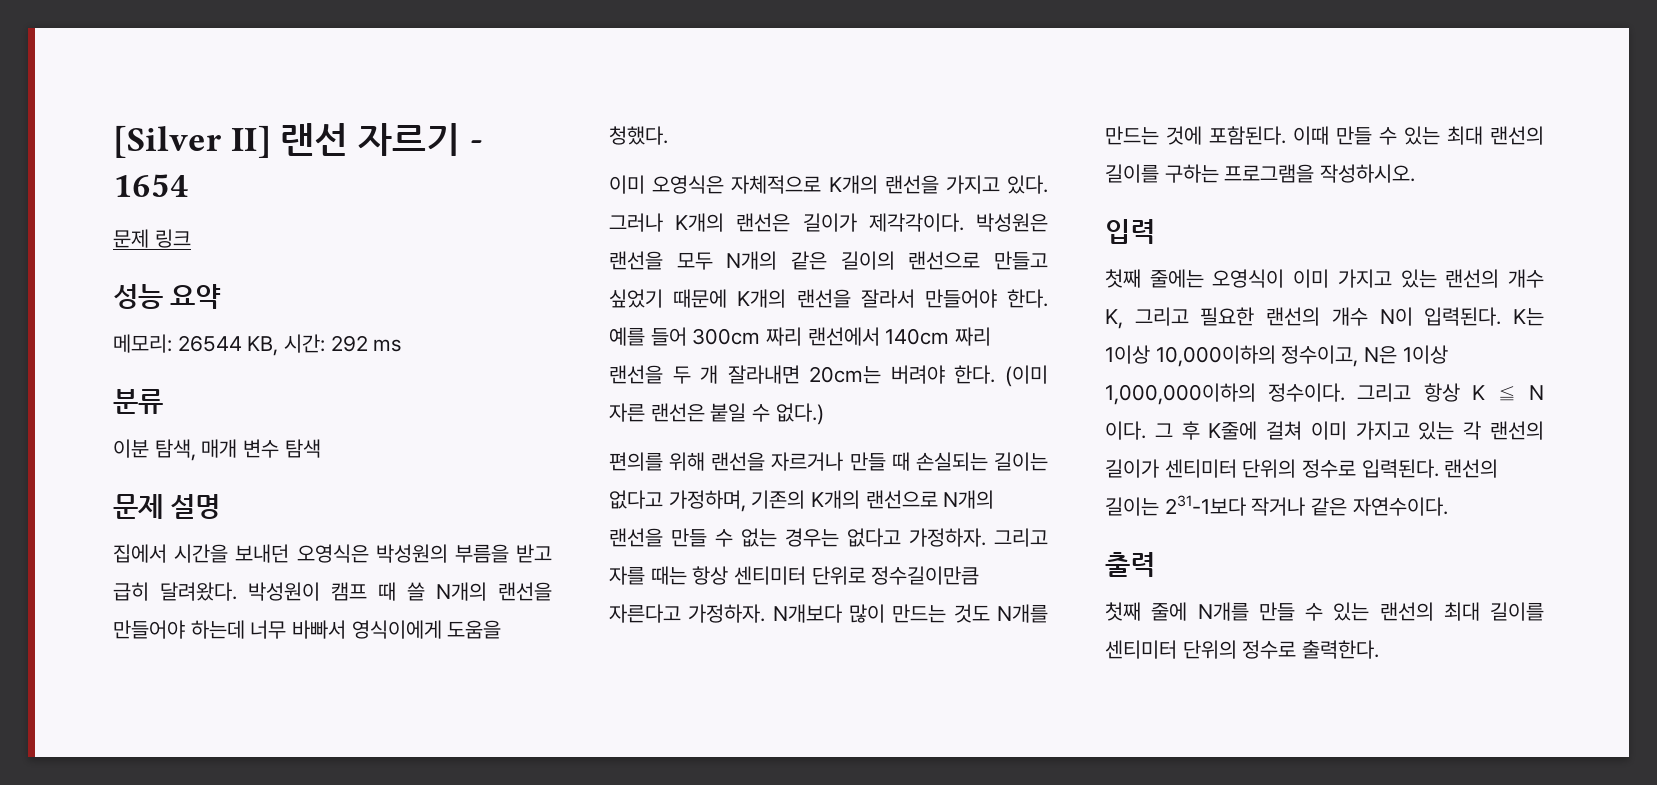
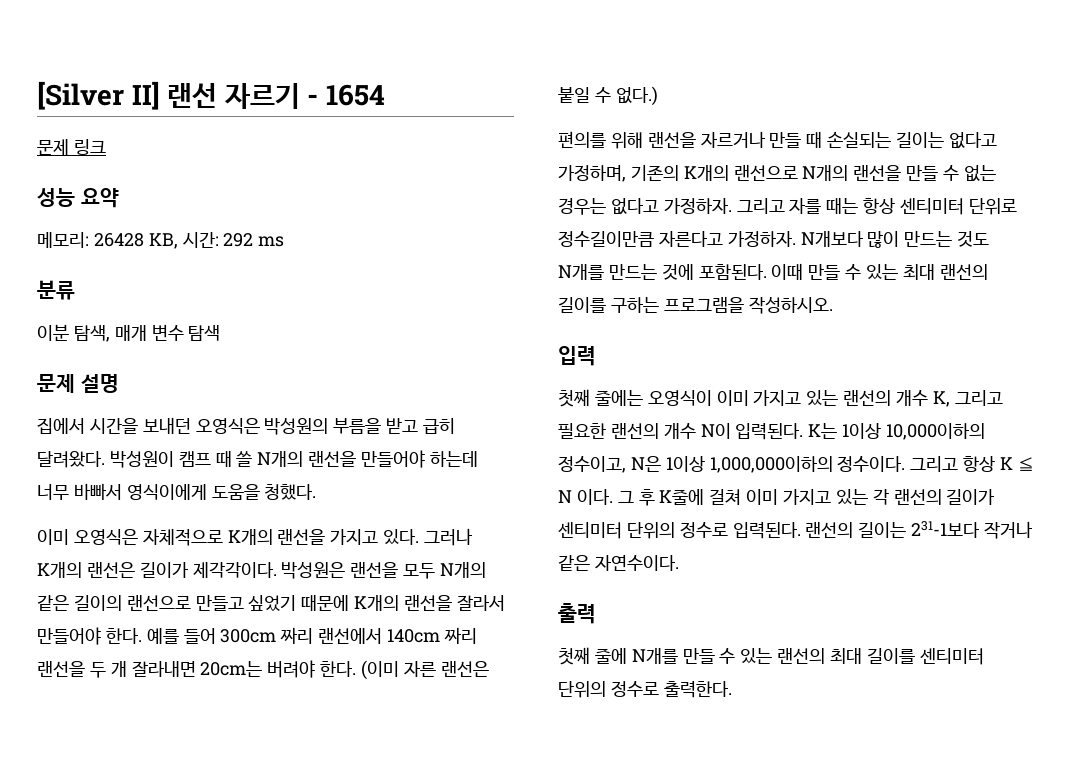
- 메모리: 26544 KB, 시간: 292 ms
+ 메모리: 26428 KB, 시간: 292 ms

